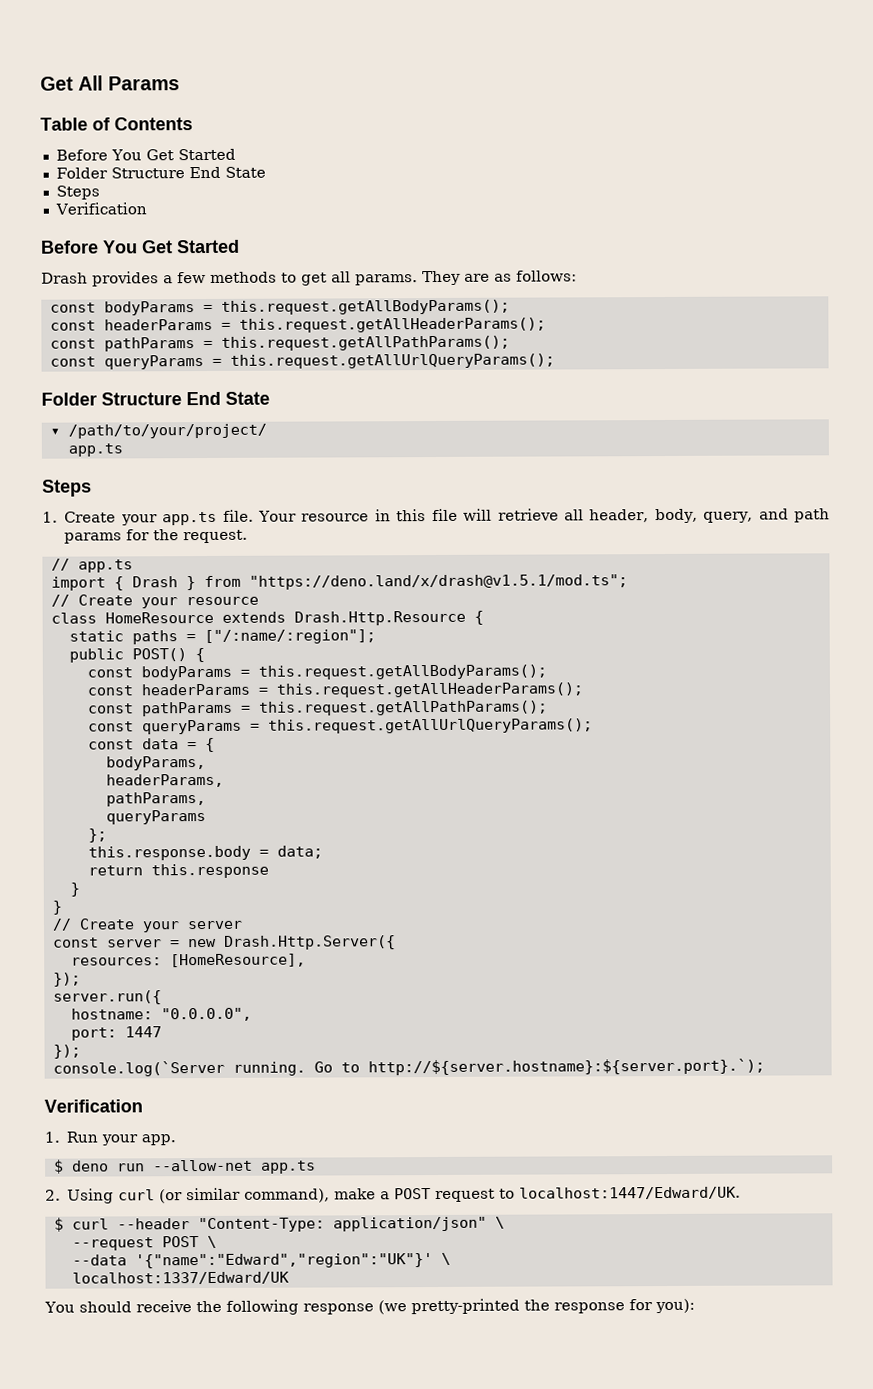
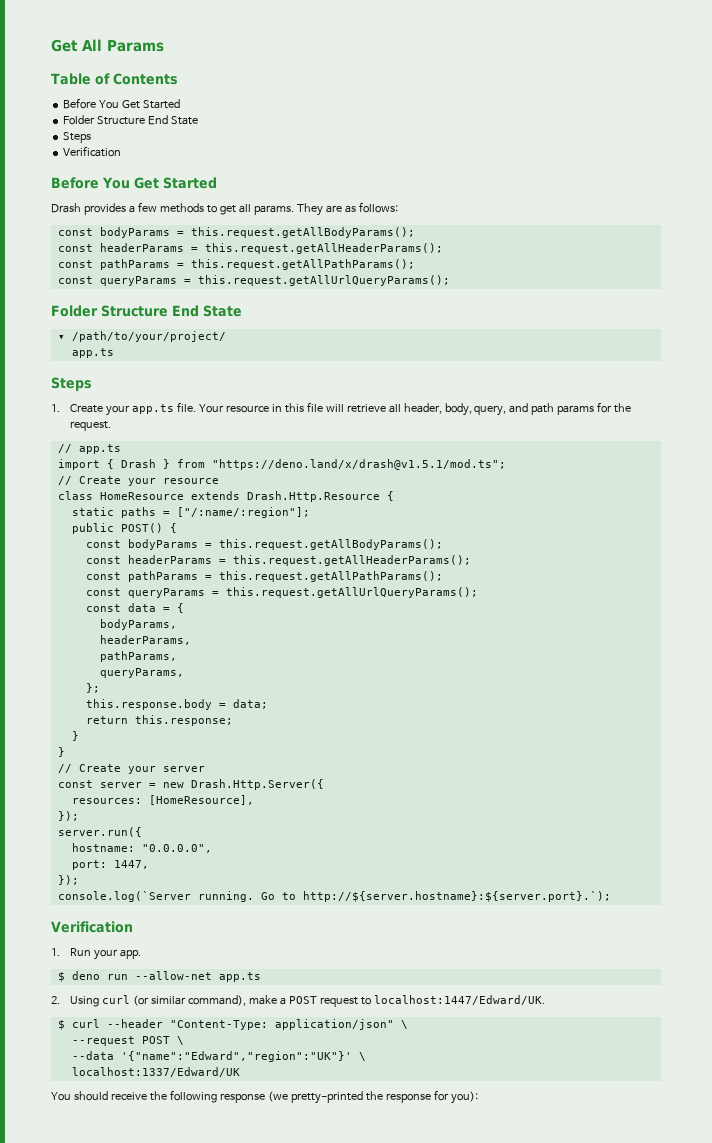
  pathParams,
- queryParams
+ queryParams,
- return this.response
+ return this.response;
- port: 1447
+ port: 1447,

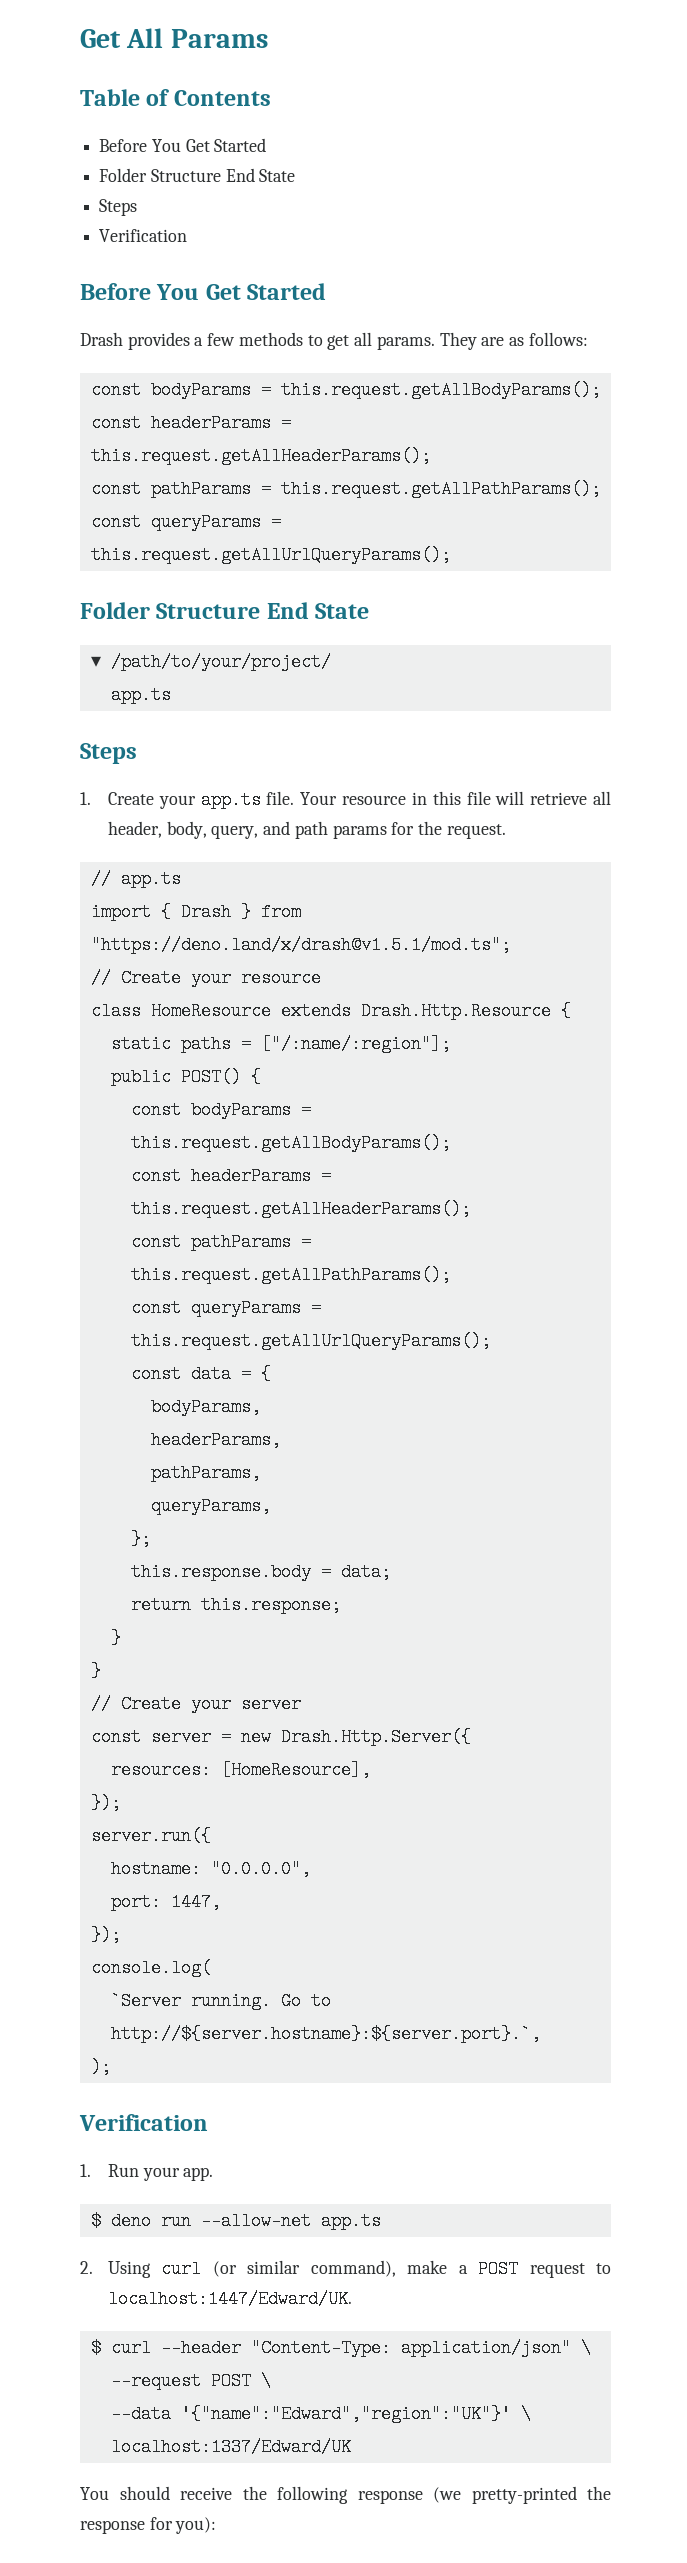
- console.log(`Server running.
+ console.log(
+ `Server running.
- Go to http://${server.hostname}:${server.port}.`);
+ Go to http://${server.hostname}:${server.port}.`,
+ );

